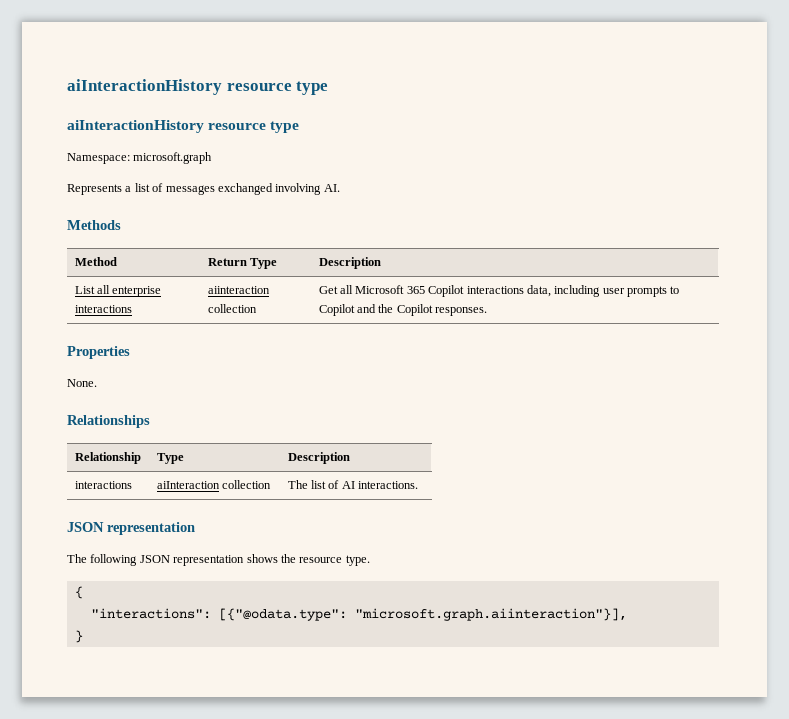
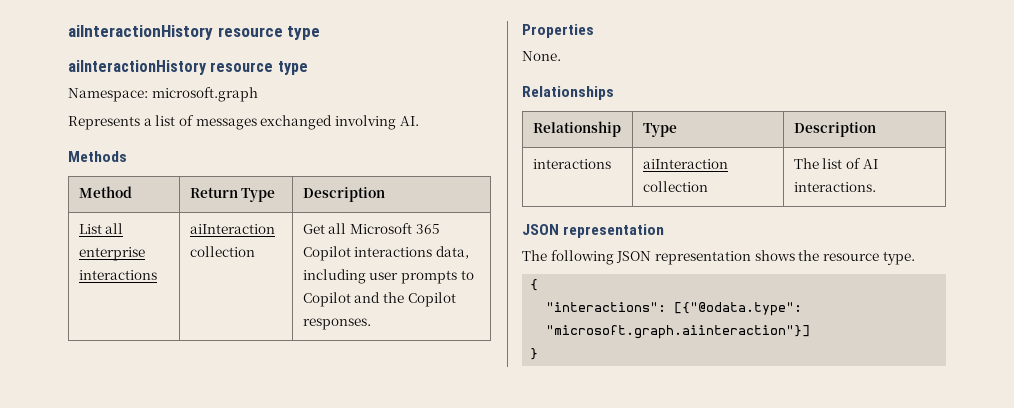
- List all enterprise interactions | aiinteraction collection | Get all Microsoft 365 Copilot interactions data, including user prompts to Copilot and the Copilot responses.
+ List all enterprise interactions | aiInteraction collection | Get all Microsoft 365 Copilot interactions data, including user prompts to Copilot and the Copilot responses.
- "interactions": [{"@odata.type": "microsoft.graph.aiinteraction"}],
+ "interactions": [{"@odata.type": "microsoft.graph.aiinteraction"}]

